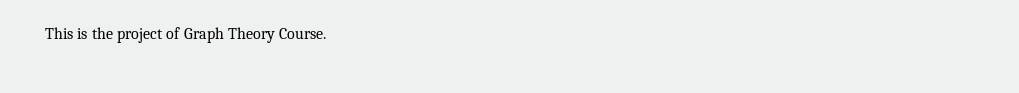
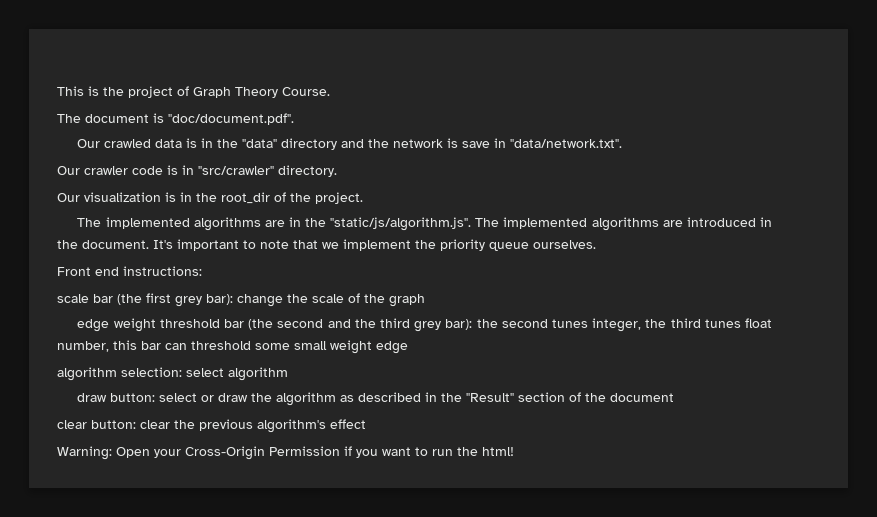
+ The document is "doc/document.pdf".
+ Our crawled data is in the "data" directory and the network is save in "data/network.txt".
+ Our crawler code is in "src/crawler" directory.
+ Our visualization is in the root_dir of the project.
+ The implemented algorithms are in the "static/js/algorithm.js". The implemented algorithms are introduced in the document. It's important to note that we implement the priority queue ourselves.
+ Front end instructions:
+ scale bar (the first grey bar): change the scale of the graph
+ edge weight threshold bar (the second and the third grey bar): the second tunes integer, the third tunes float number, this bar can threshold some small weight edge
+ algorithm selection: select algorithm
+ draw button: select or draw the algorithm as described in the "Result" section of the document
+ clear button: clear the previous algorithm's effect
+ Warning: Open your Cross-Origin Permission if you want to run the html!

